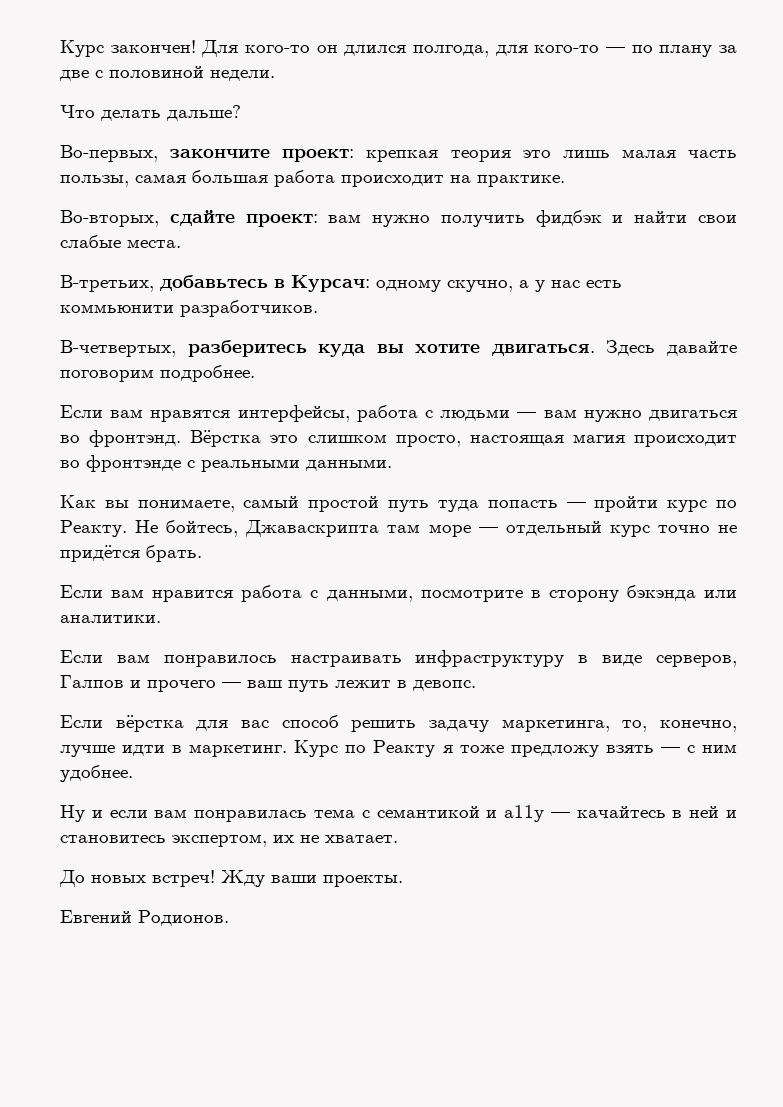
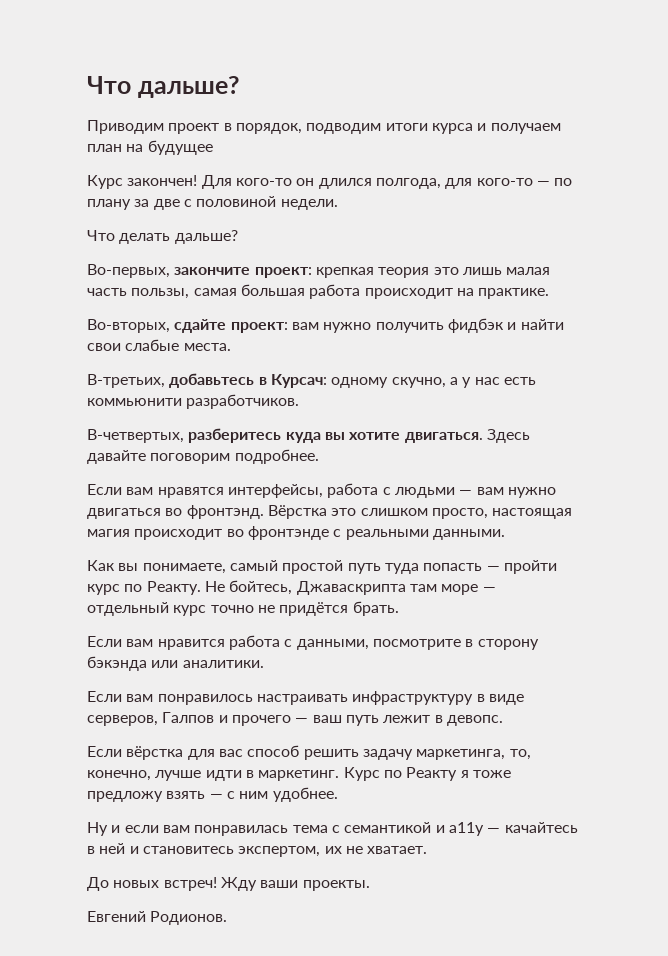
+ Что дальше?
+ Приводим проект в порядок, подводим итоги курса и получаем план на будущее

